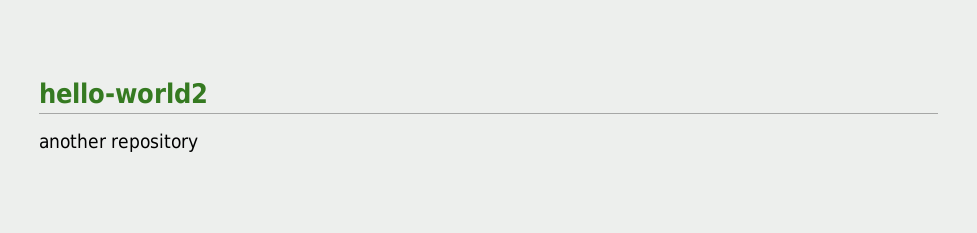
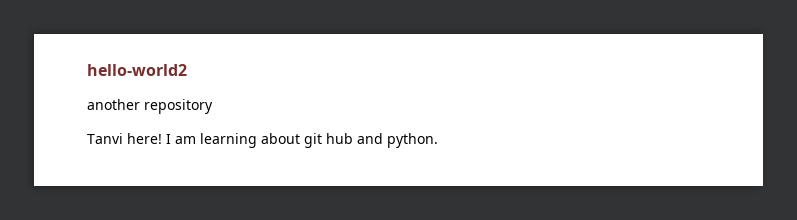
+ Tanvi here! I am learning about git hub and python.

